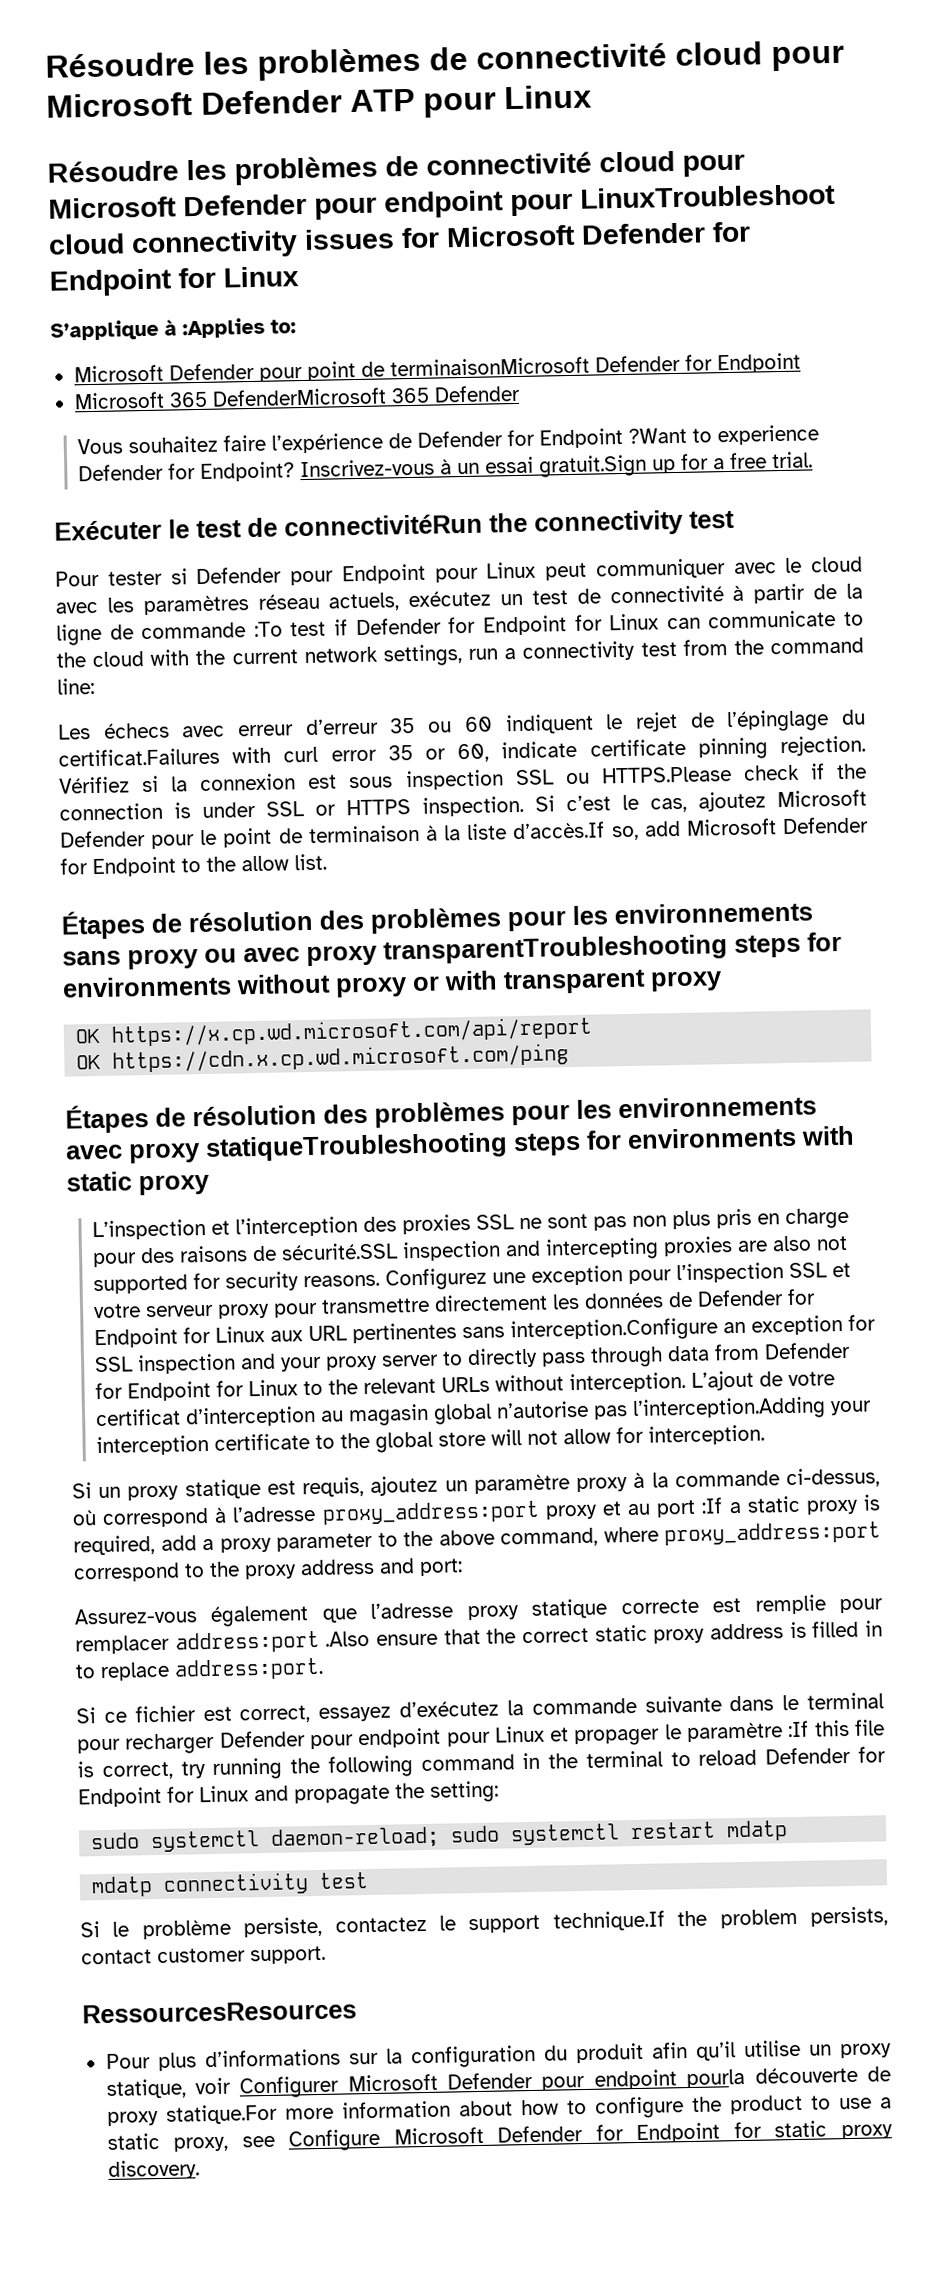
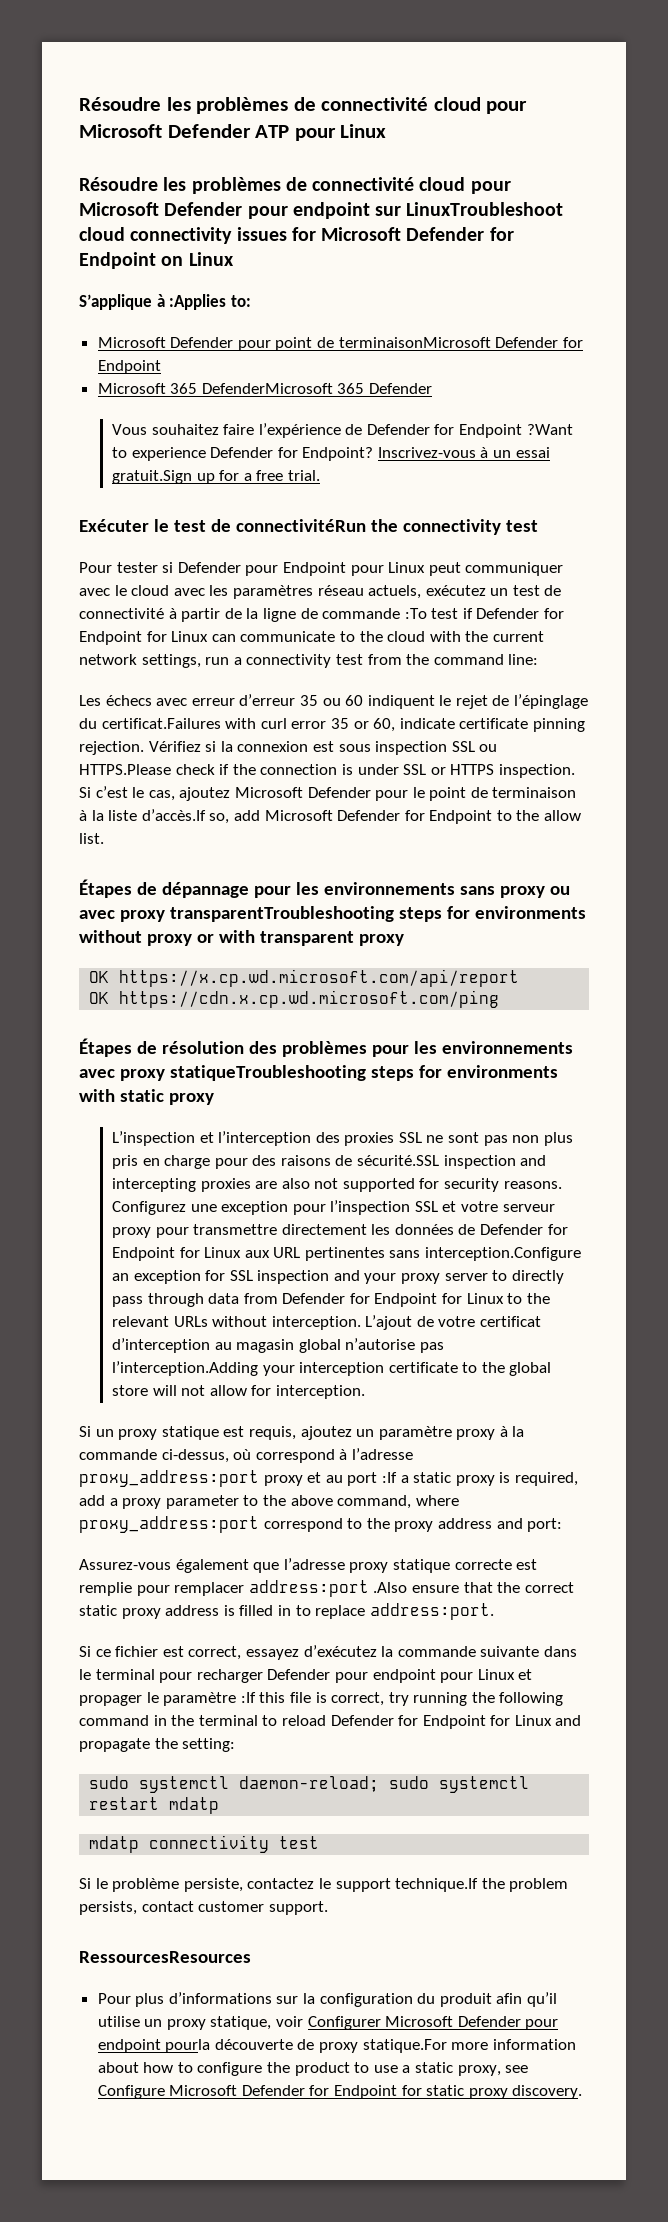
- Résoudre les problèmes de connectivité cloud pour Microsoft Defender pour endpoint pour LinuxTroubleshoot cloud connectivity issues for Microsoft Defender for Endpoint for Linux
+ Résoudre les problèmes de connectivité cloud pour Microsoft Defender pour endpoint sur LinuxTroubleshoot cloud connectivity issues for Microsoft Defender for Endpoint on Linux
- Étapes de résolution des problèmes pour les environnements sans proxy ou avec proxy transparentTroubleshooting steps for environments without proxy or with transparent proxy
+ Étapes de dépannage pour les environnements sans proxy ou avec proxy transparentTroubleshooting steps for environments without proxy or with transparent proxy

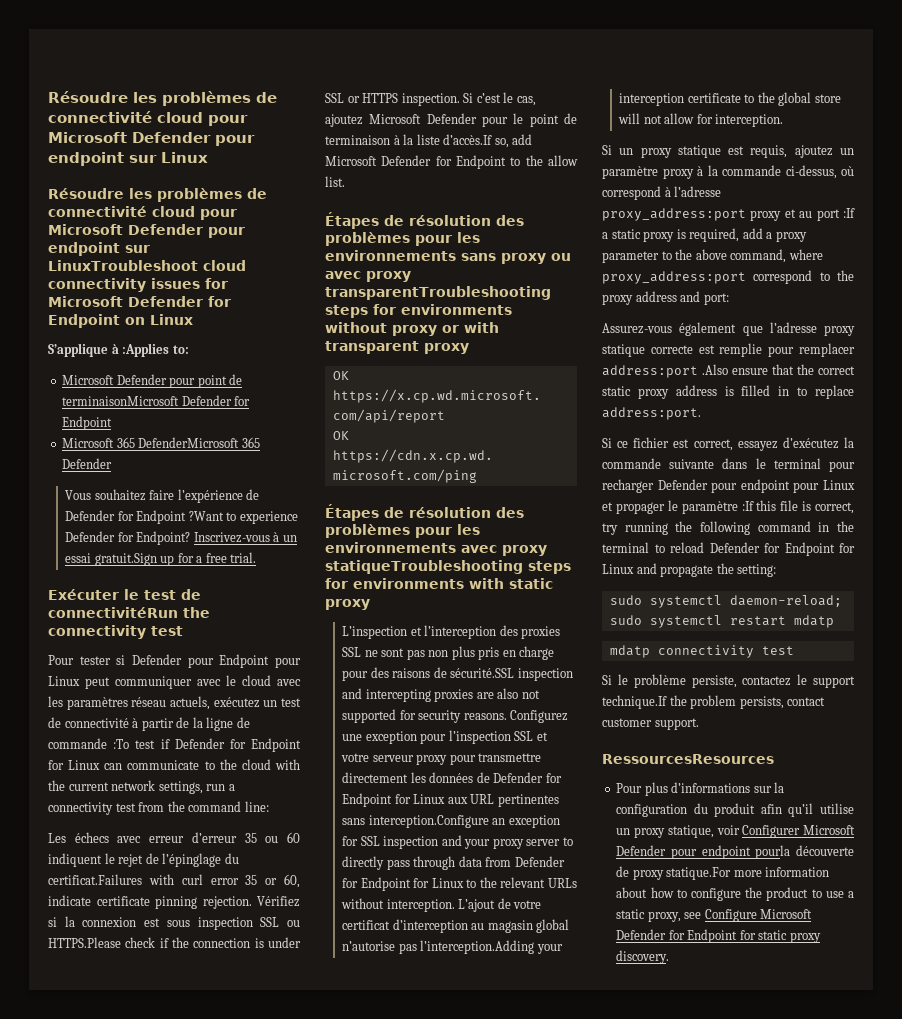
- Résoudre les problèmes de connectivité cloud pour Microsoft Defender ATP pour Linux
+ Résoudre les problèmes de connectivité cloud pour Microsoft Defender pour endpoint sur Linux
- Étapes de dépannage pour les environnements sans proxy ou avec proxy transparentTroubleshooting steps for environments without proxy or with transparent proxy
+ Étapes de résolution des problèmes pour les environnements sans proxy ou avec proxy transparentTroubleshooting steps for environments without proxy or with transparent proxy

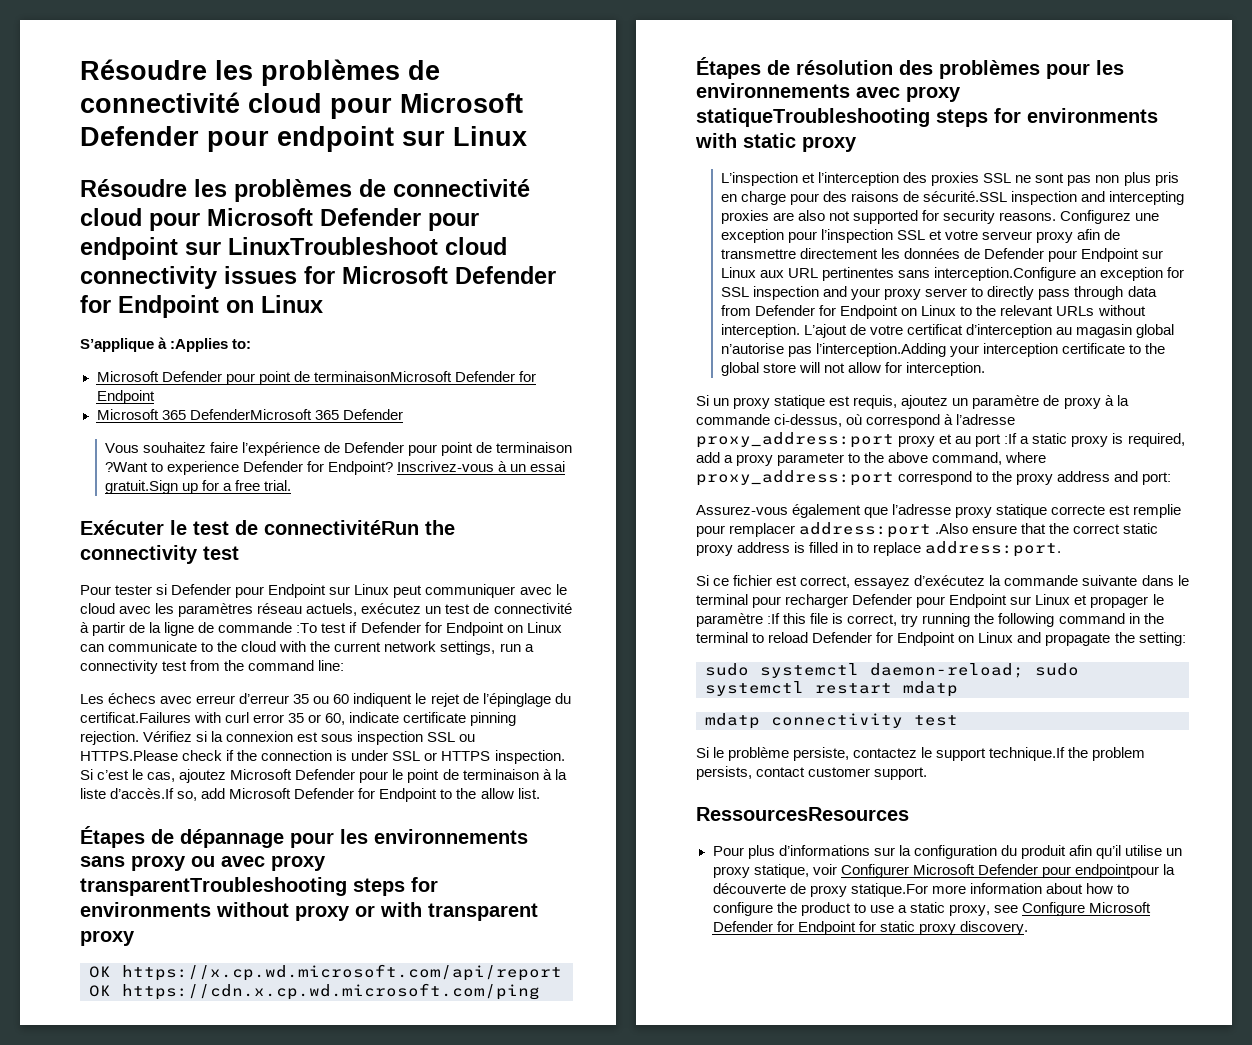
- Vous souhaitez faire l’expérience de Defender for Endpoint ?Want to experience Defender for Endpoint?
+ Vous souhaitez faire l’expérience de Defender pour point de terminaison ?Want to experience Defender for Endpoint?
- Pour tester si Defender pour Endpoint pour Linux peut communiquer avec le cloud avec les paramètres réseau actuels, exécutez un test de connectivité à partir de la ligne de commande :To test if Defender for Endpoint for Linux can communicate to the cloud with the current network settings, run a connectivity test from the command line:
+ Pour tester si Defender pour Endpoint sur Linux peut communiquer avec le cloud avec les paramètres réseau actuels, exécutez un test de connectivité à partir de la ligne de commande :To test if Defender for Endpoint on Linux can communicate to the cloud with the current network settings, run a connectivity test from the command line:
- Étapes de résolution des problèmes pour les environnements sans proxy ou avec proxy transparentTroubleshooting steps for environments without proxy or with transparent proxy
+ Étapes de dépannage pour les environnements sans proxy ou avec proxy transparentTroubleshooting steps for environments without proxy or with transparent proxy
- Configurez une exception pour l’inspection SSL et votre serveur proxy pour transmettre directement les données de Defender for Endpoint for Linux aux URL pertinentes sans interception.Configure an exception for SSL inspection and your proxy server to directly pass through data from Defender for Endpoint for Linux to the relevant URLs without interception.
+ Configurez une exception pour l’inspection SSL et votre serveur proxy afin de transmettre directement les données de Defender pour Endpoint sur Linux aux URL pertinentes sans interception.Configure an exception for SSL inspection and your proxy server to directly pass through data from Defender for Endpoint on Linux to the relevant URLs without interception.
- Si un proxy statique est requis, ajoutez un paramètre proxy à la commande ci-dessus, où correspond à l’adresse proxy_address:port proxy et au port :If a static proxy is required, add a proxy parameter to the above command, where proxy_address:port correspond to the proxy address and port:
+ Si un proxy statique est requis, ajoutez un paramètre de proxy à la commande ci-dessus, où correspond à l’adresse proxy_address:port proxy et au port :If a static proxy is required, add a proxy parameter to the above command, where proxy_address:port correspond to the proxy address and port:
- Si ce fichier est correct, essayez d’exécutez la commande suivante dans le terminal pour recharger Defender pour endpoint pour Linux et propager le paramètre :If this file is correct, try running the following command in the terminal to reload Defender for Endpoint for Linux and propagate the setting:
+ Si ce fichier est correct, essayez d’exécutez la commande suivante dans le terminal pour recharger Defender pour Endpoint sur Linux et propager le paramètre :If this file is correct, try running the following command in the terminal to reload Defender for Endpoint on Linux and propagate the setting:
- Pour plus d’informations sur la configuration du produit afin qu’il utilise un proxy statique, voir Configurer Microsoft Defender pour endpoint pourla découverte de proxy statique.For more information about how to configure the product to use a static proxy, see Configure Microsoft Defender for Endpoint for static proxy discovery.
+ Pour plus d’informations sur la configuration du produit afin qu’il utilise un proxy statique, voir Configurer Microsoft Defender pour endpointpour la découverte de proxy statique.For more information about how to configure the product to use a static proxy, see Configure Microsoft Defender for Endpoint for static proxy discovery.

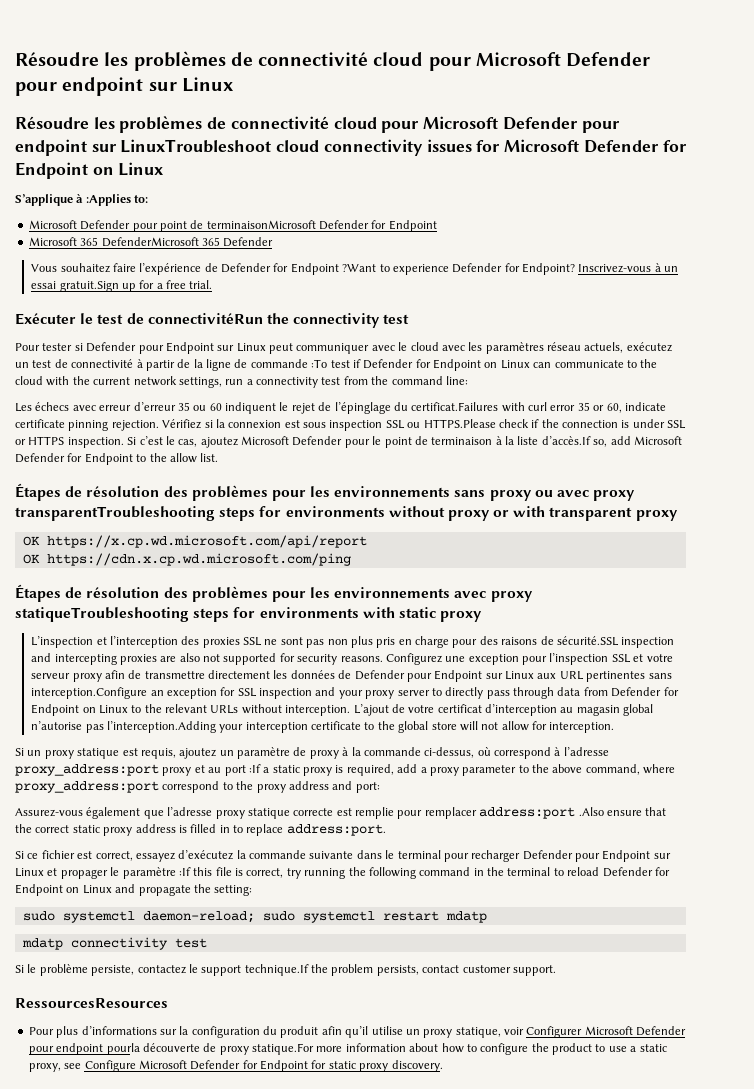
- Vous souhaitez faire l’expérience de Defender pour point de terminaison ?Want to experience Defender for Endpoint?
+ Vous souhaitez faire l’expérience de Defender for Endpoint ?Want to experience Defender for Endpoint?
- Étapes de dépannage pour les environnements sans proxy ou avec proxy transparentTroubleshooting steps for environments without proxy or with transparent proxy
+ Étapes de résolution des problèmes pour les environnements sans proxy ou avec proxy transparentTroubleshooting steps for environments without proxy or with transparent proxy
- Pour plus d’informations sur la configuration du produit afin qu’il utilise un proxy statique, voir Configurer Microsoft Defender pour endpointpour la découverte de proxy statique.For more information about how to configure the product to use a static proxy, see Configure Microsoft Defender for Endpoint for static proxy discovery.
+ Pour plus d’informations sur la configuration du produit afin qu’il utilise un proxy statique, voir Configurer Microsoft Defender pour endpoint pourla découverte de proxy statique.For more information about how to configure the product to use a static proxy, see Configure Microsoft Defender for Endpoint for static proxy discovery.

